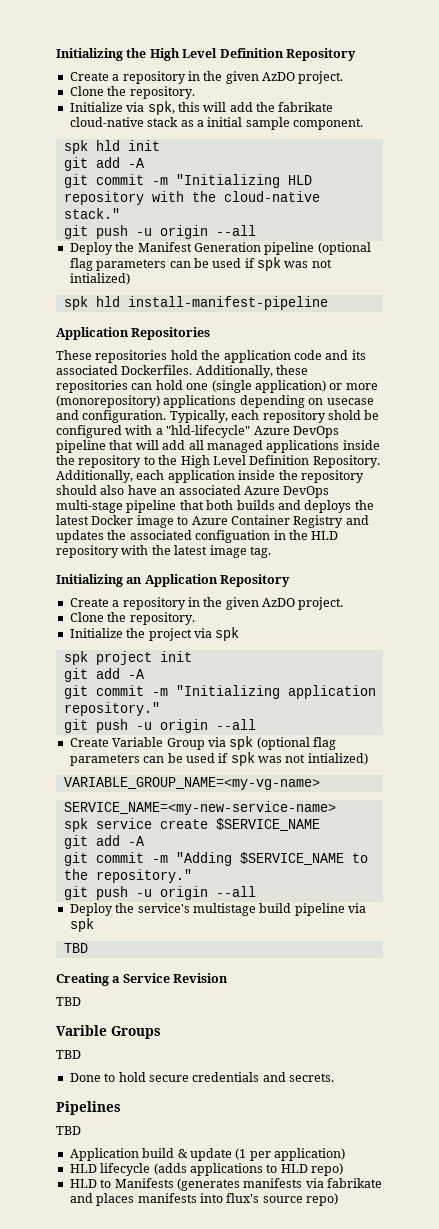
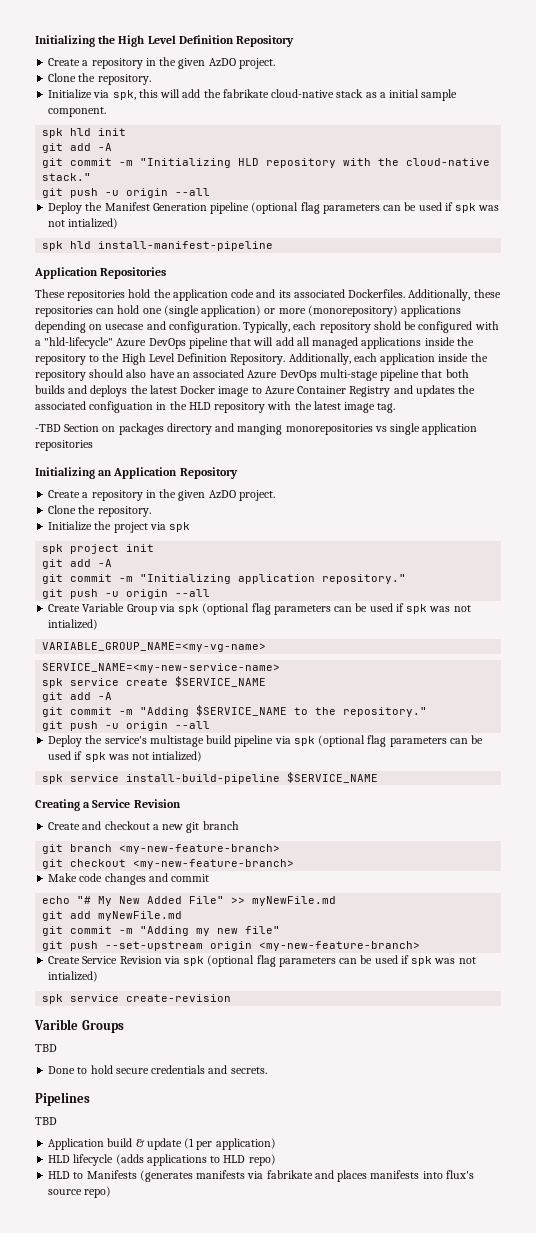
+ -TBD Section on packages directory and manging monorepositories vs single application repositories
- Deploy the service's multistage build pipeline via spk
- TBD
+ Deploy the service's multistage build pipeline via spk (optional flag parameters can be used if spk was not intialized)
+ spk service install-build-pipeline $SERVICE_NAME
  Creating a Service Revision
- TBD
+ Create and checkout a new git branch
+ git branch <my-new-feature-branch>
+ git checkout <my-new-feature-branch>
+ Make code changes and commit
+ echo "# My New Added File" >> myNewFile.md
+ git add myNewFile.md
+ git commit -m "Adding my new file"
+ git push --set-upstream origin <my-new-feature-branch>
+ Create Service Revision via spk (optional flag parameters can be used if spk was not intialized)
+ spk service create-revision

